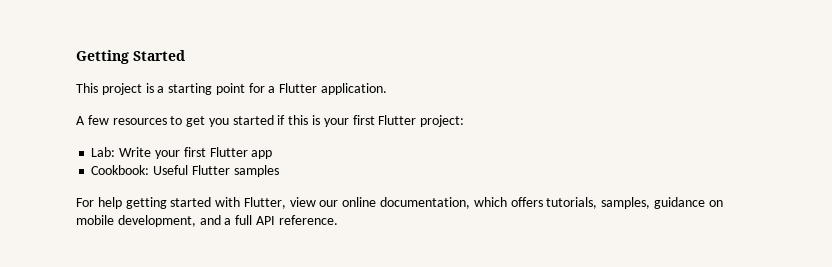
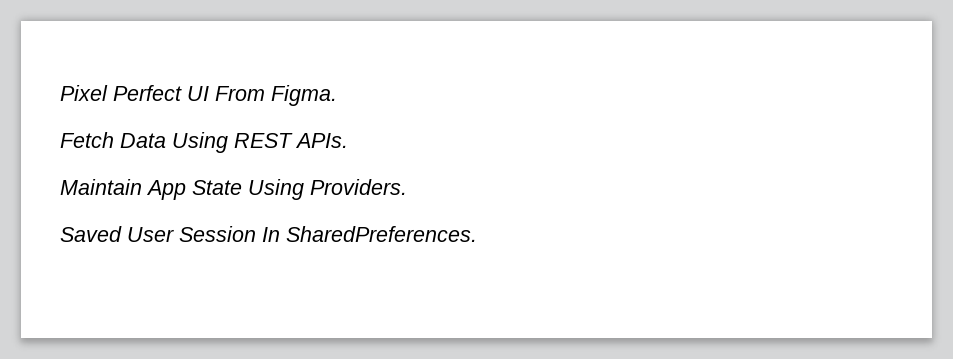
- Getting Started
- This project is a starting point for a Flutter application.
- A few resources to get you started if this is your first Flutter project:
- Lab: Write your first Flutter app
- Cookbook: Useful Flutter samples
- For help getting started with Flutter, view our online documentation, which offers tutorials, samples, guidance on mobile development, and a full API reference.
+ Pixel Perfect UI From Figma.
+ Fetch Data Using REST APIs.
+ Maintain App State Using Providers.
+ Saved User Session In SharedPreferences.

